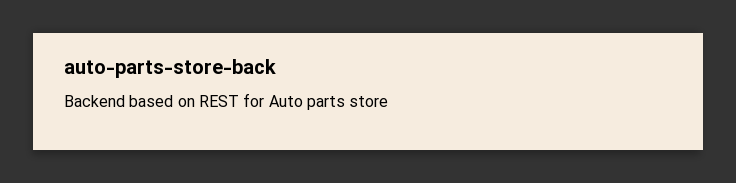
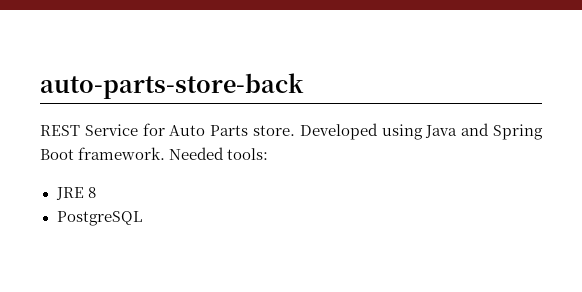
- Backend based on REST for Auto parts store
+ REST Service for Auto Parts store. Developed using Java and Spring Boot framework. Needed tools:
+ JRE 8
+ PostgreSQL

